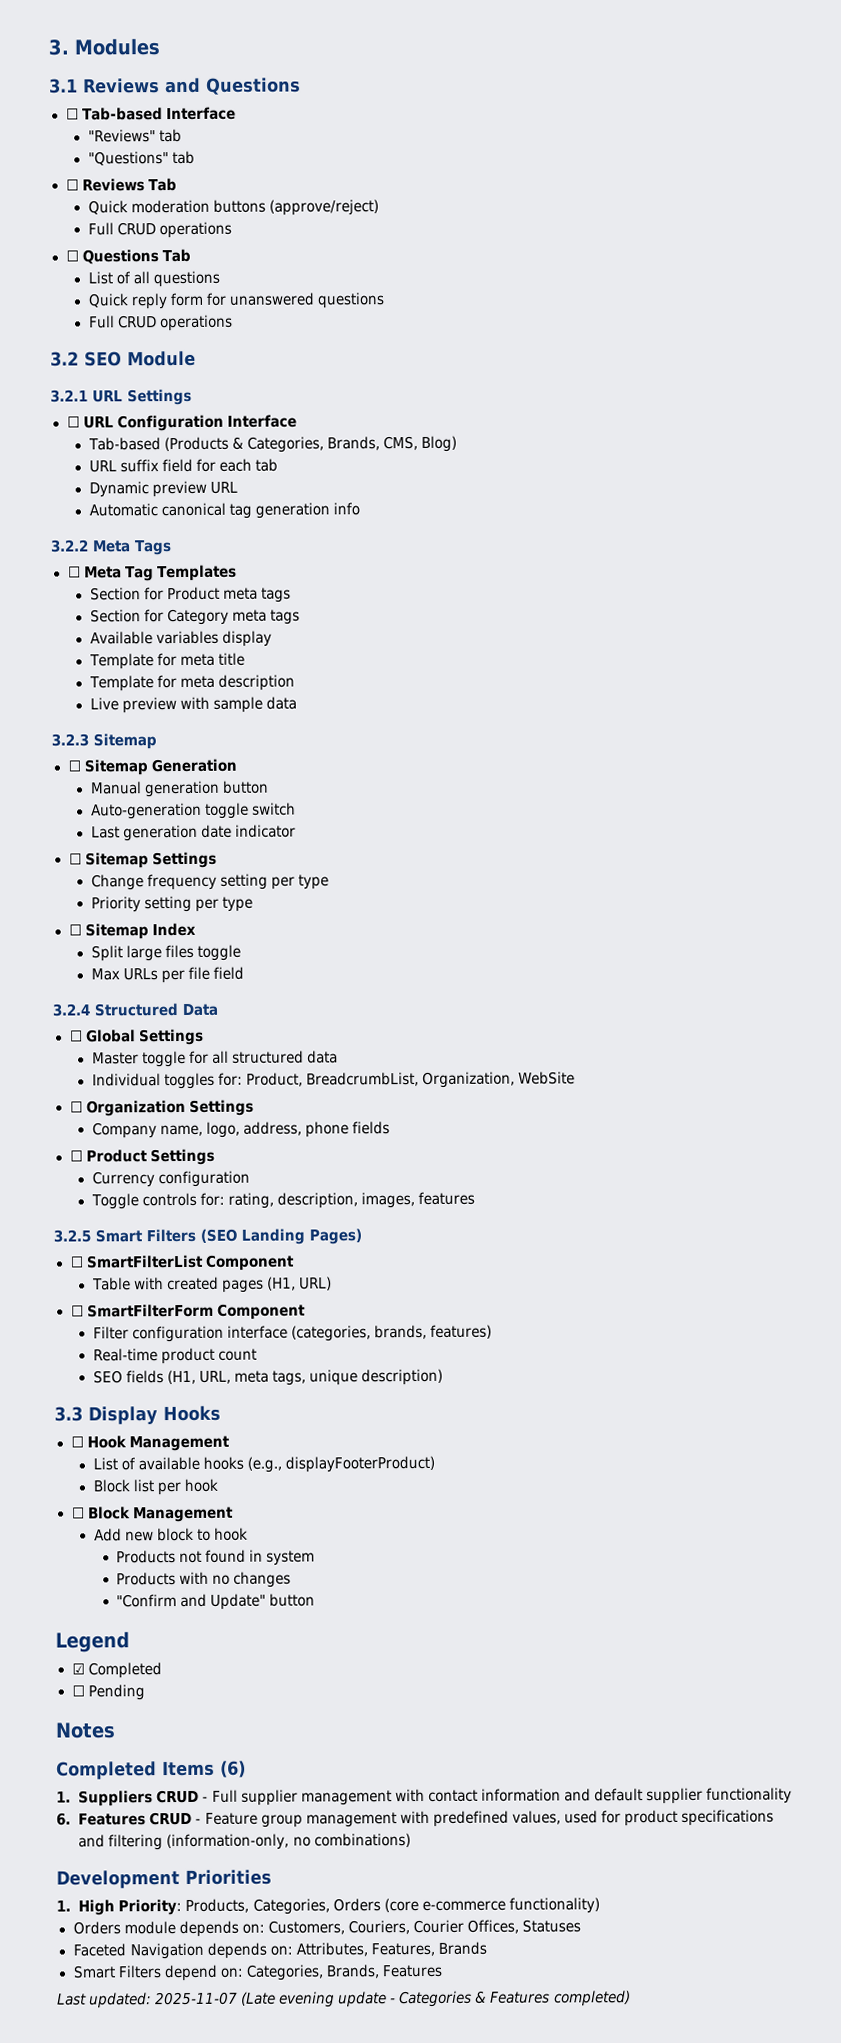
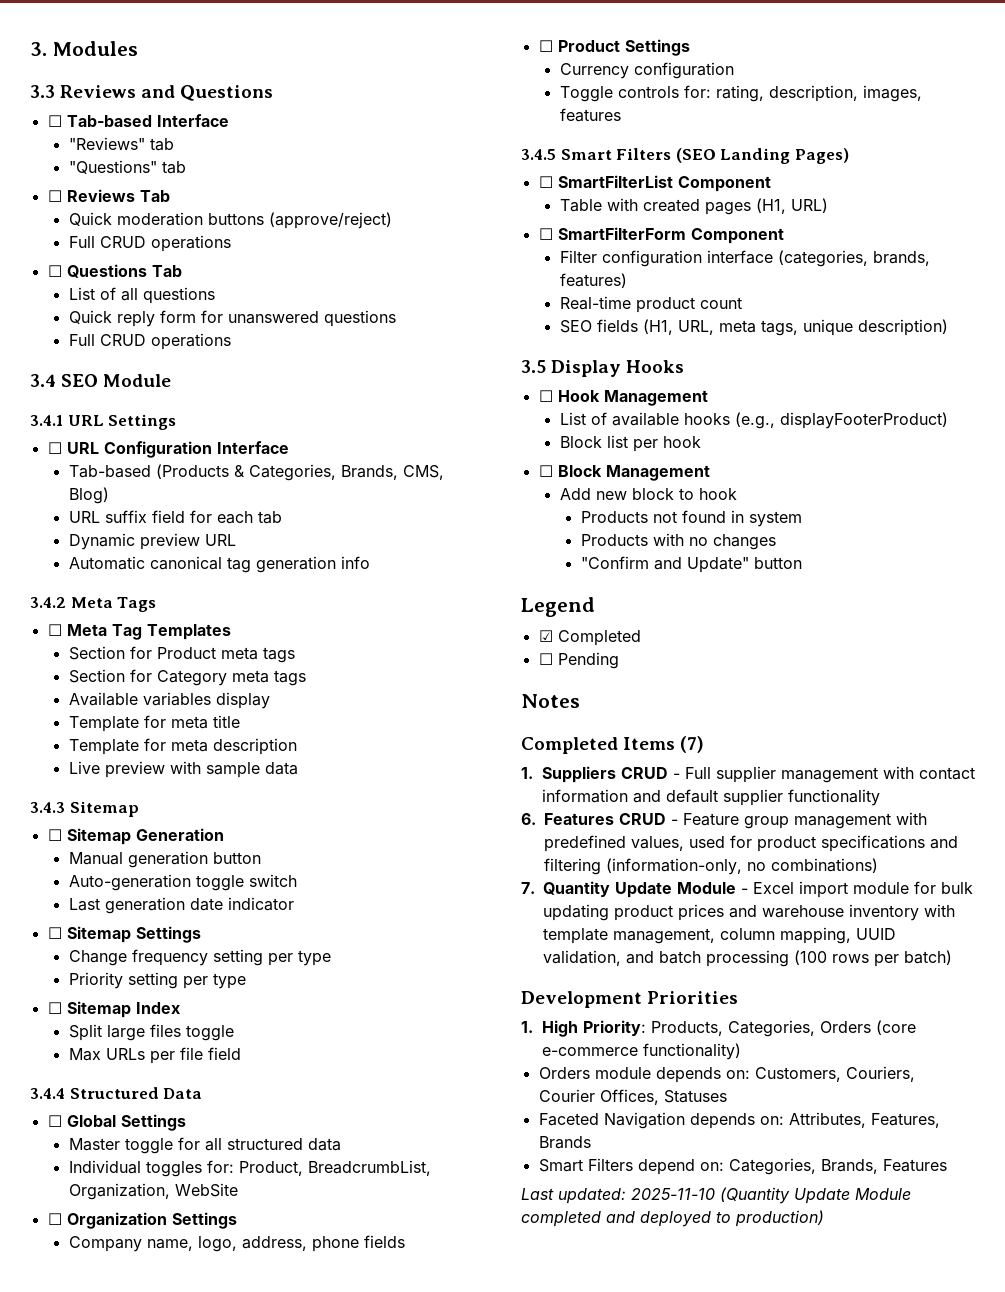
- 3.1 Reviews and Questions
+ 3.3 Reviews and Questions
- 3.2 SEO Module
+ 3.4 SEO Module
- 3.2.1 URL Settings
+ 3.4.1 URL Settings
- 3.2.2 Meta Tags
+ 3.4.2 Meta Tags
- 3.2.3 Sitemap
+ 3.4.3 Sitemap
- 3.2.4 Structured Data
+ 3.4.4 Structured Data
- 3.2.5 Smart Filters (SEO Landing Pages)
+ 3.4.5 Smart Filters (SEO Landing Pages)
- 3.3 Display Hooks
+ 3.5 Display Hooks
- Completed Items (6)
+ Completed Items (7)
+ 7. Quantity Update Module - Excel import module for bulk updating product prices and warehouse inventory with template management, column mapping, UUID validation, and batch processing (100 rows per batch)
- Last updated: 2025-11-07 (Late evening update - Categories & Features completed)
+ Last updated: 2025-11-10 (Quantity Update Module completed and deployed to production)

